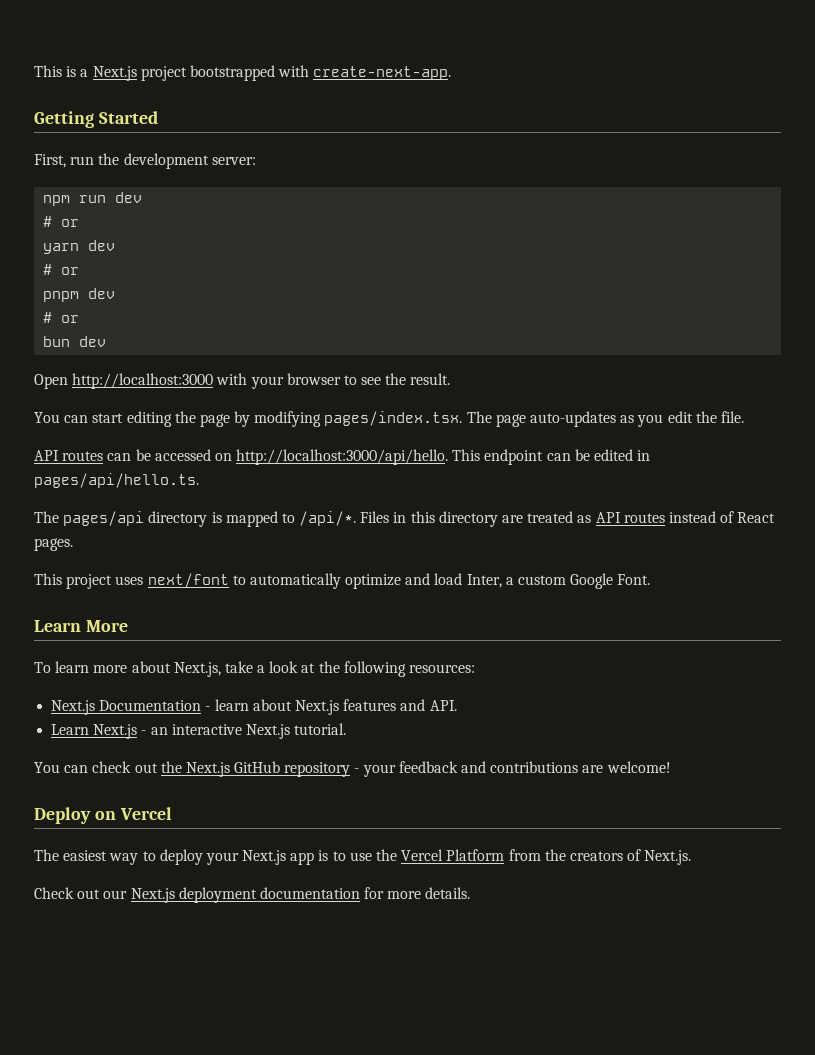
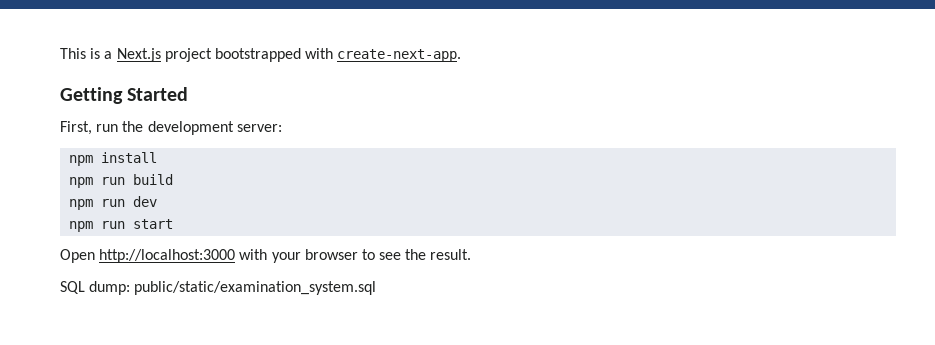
+ npm install
+ npm run build
  npm run dev
- # or
- yarn dev
- # or
- pnpm dev
- # or
- bun dev
+ npm run start
- You can start editing the page by modifying pages/index.tsx. The page auto-updates as you edit the file.
- API routes can be accessed on http://localhost:3000/api/hello. This endpoint can be edited in pages/api/hello.ts.
- The pages/api directory is mapped to /api/*. Files in this directory are treated as API routes instead of React pages.
- This project uses next/font to automatically optimize and load Inter, a custom Google Font.
- Learn More
- To learn more about Next.js, take a look at the following resources:
- Next.js Documentation - learn about Next.js features and API.
- Learn Next.js - an interactive Next.js tutorial.
- You can check out the Next.js GitHub repository - your feedback and contributions are welcome!
- Deploy on Vercel
- The easiest way to deploy your Next.js app is to use the Vercel Platform from the creators of Next.js.
- Check out our Next.js deployment documentation for more details.
+ SQL dump: public/static/examination_system.sql

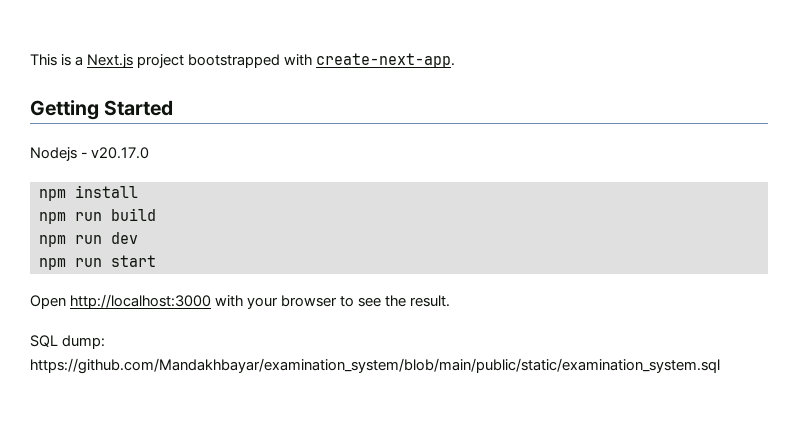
- First, run the development server:
+ Nodejs - v20.17.0
- SQL dump: public/static/examination_system.sql
+ SQL dump: https://github.com/Mandakhbayar/examination_system/blob/main/public/static/examination_system.sql

